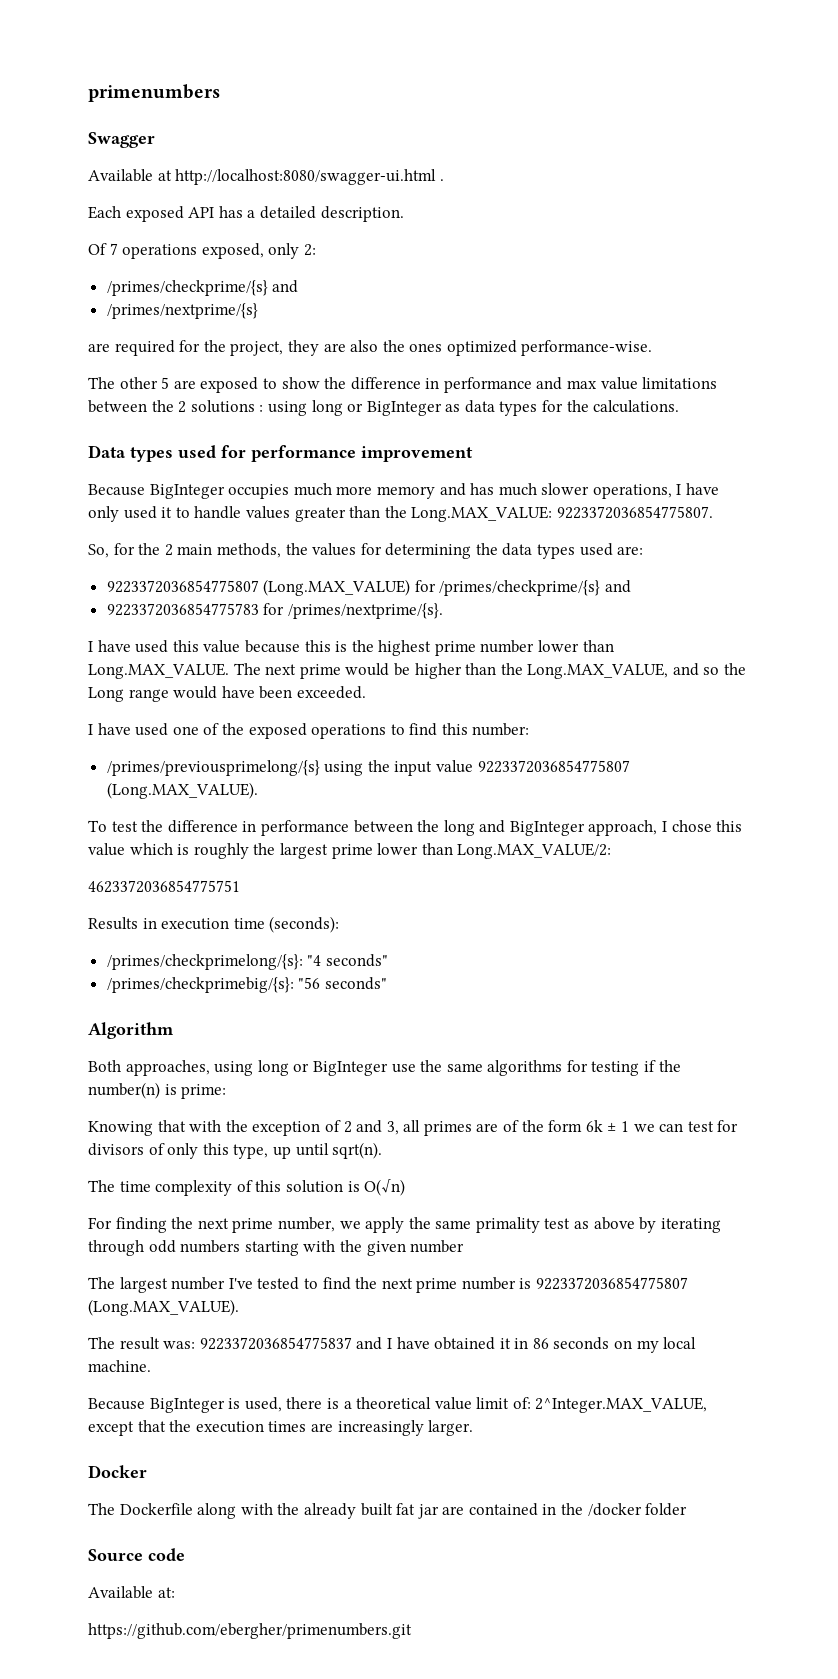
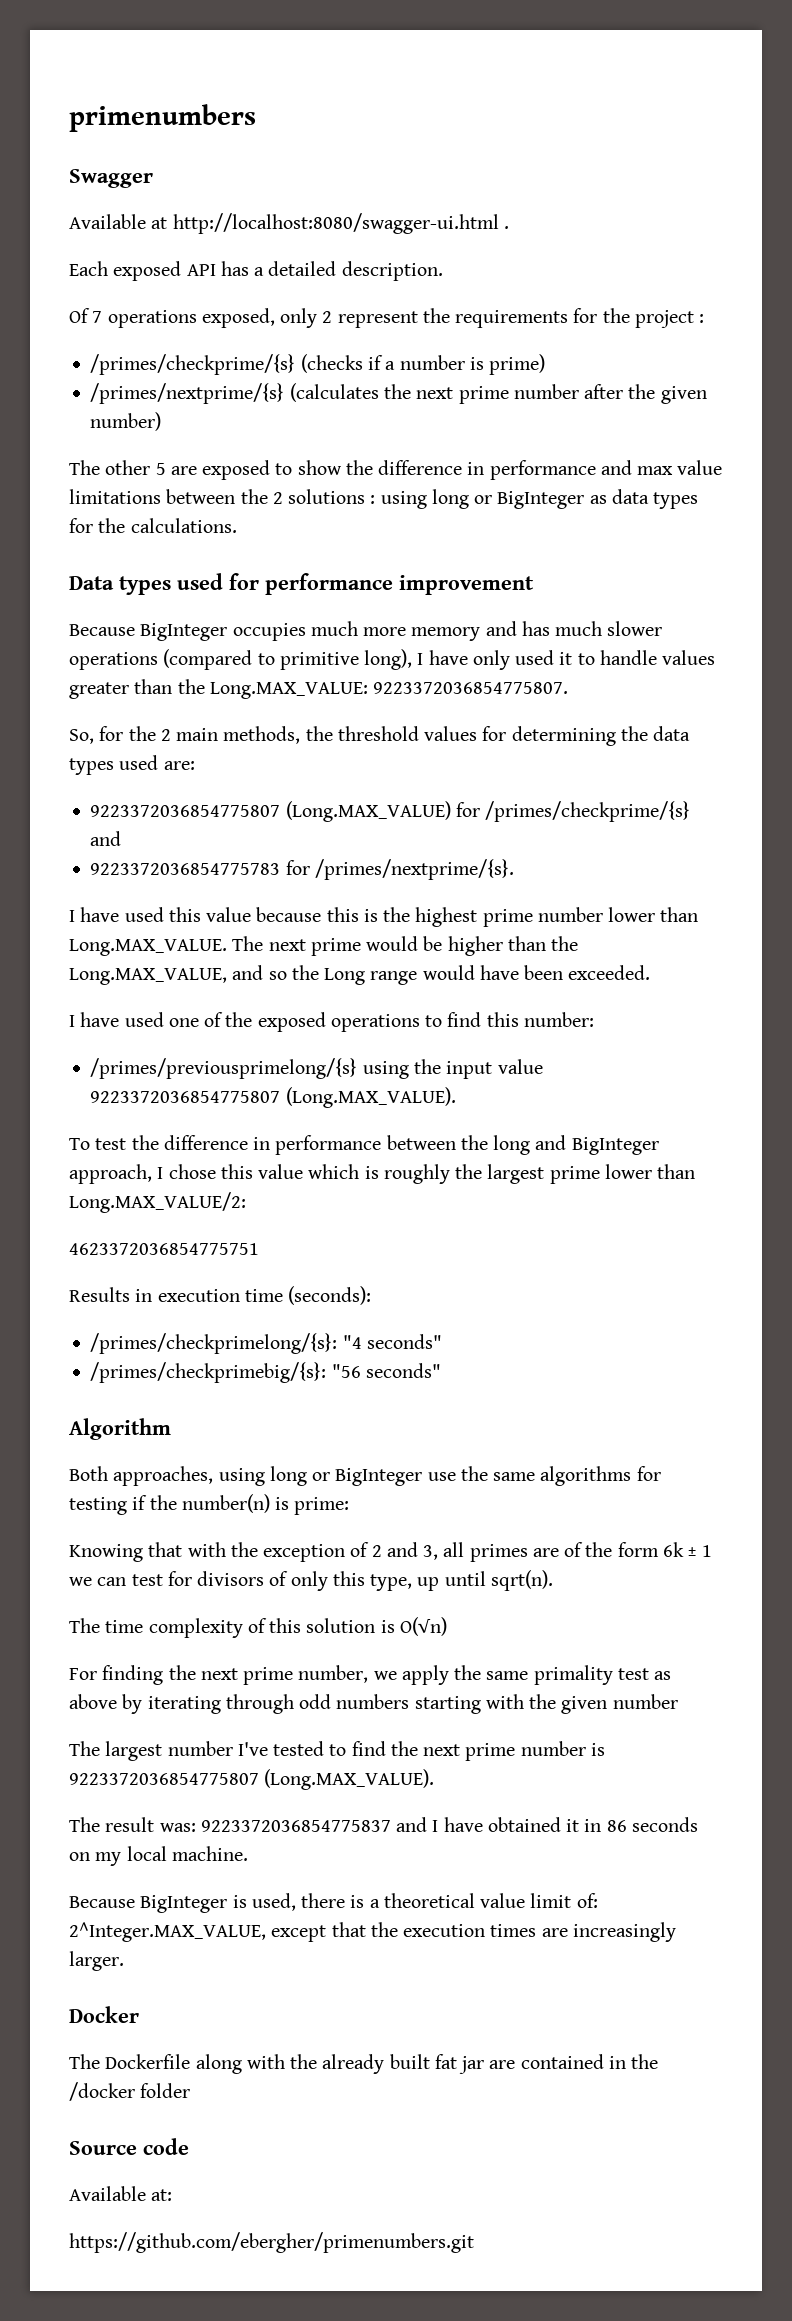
- Of 7 operations exposed, only 2:
- /primes/checkprime/{s} and
- /primes/nextprime/{s}
- are required for the project, they are also the ones optimized performance-wise.
+ Of 7 operations exposed, only 2 represent the requirements for the project :
+ /primes/checkprime/{s} (checks if a number is prime)
+ /primes/nextprime/{s} (calculates the next prime number after the given number)
- Because BigInteger occupies much more memory and has much slower operations, I have only used it to handle values greater than the Long.MAX_VALUE: 9223372036854775807.
+ Because BigInteger occupies much more memory and has much slower operations (compared to primitive long), I have only used it to handle values greater than the Long.MAX_VALUE: 9223372036854775807.
- So, for the 2 main methods, the values for determining the data types used are:
+ So, for the 2 main methods, the threshold values for determining the data types used are:

